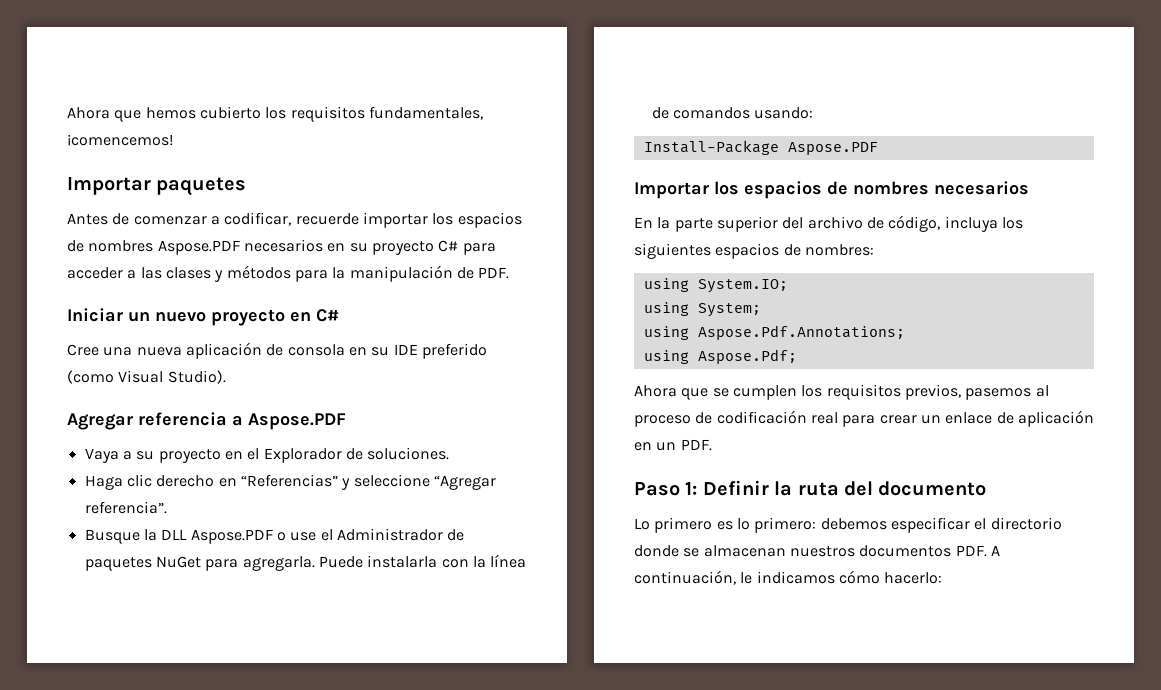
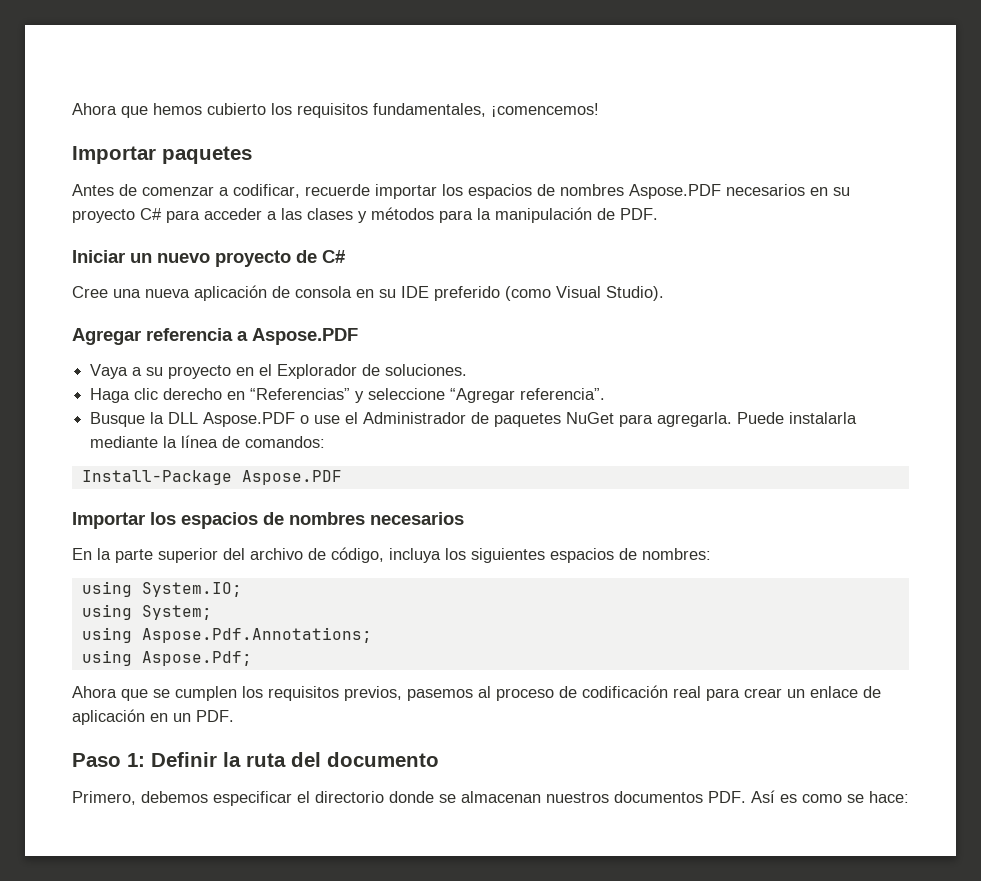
- Iniciar un nuevo proyecto en C#
+ Iniciar un nuevo proyecto de C#
- Puede instalarla con la línea de comandos usando:
+ Puede instalarla mediante la línea de comandos:
- Lo primero es lo primero: debemos especificar el directorio donde se almacenan nuestros documentos PDF. A continuación, le indicamos cómo hacerlo:
+ Primero, debemos especificar el directorio donde se almacenan nuestros documentos PDF. Así es como se hace:

